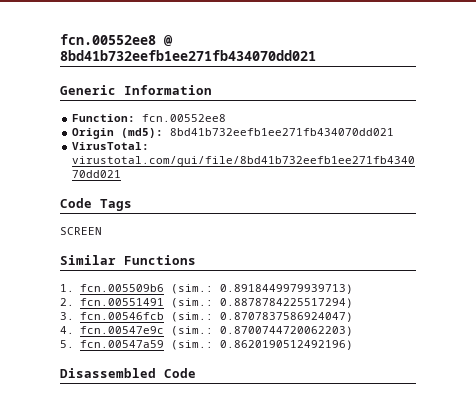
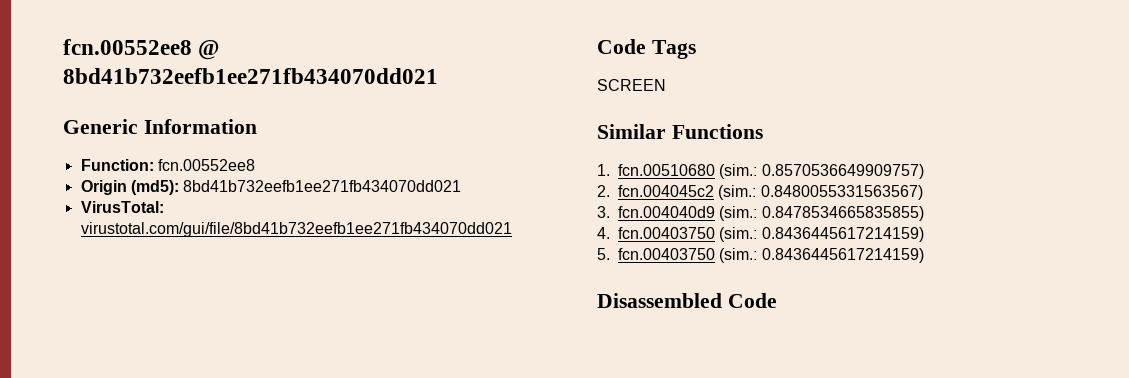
- 1. fcn.005509b6 (sim.: 0.8918449979939713)
- 2. fcn.00551491 (sim.: 0.8878784225517294)
- 3. fcn.00546fcb (sim.: 0.8707837586924047)
- 4. fcn.00547e9c (sim.: 0.8700744720062203)
- 5. fcn.00547a59 (sim.: 0.8620190512492196)
+ 1. fcn.00510680 (sim.: 0.8570536649909757)
+ 2. fcn.004045c2 (sim.: 0.8480055331563567)
+ 3. fcn.004040d9 (sim.: 0.8478534665835855)
+ 4. fcn.00403750 (sim.: 0.8436445617214159)
+ 5. fcn.00403750 (sim.: 0.8436445617214159)

